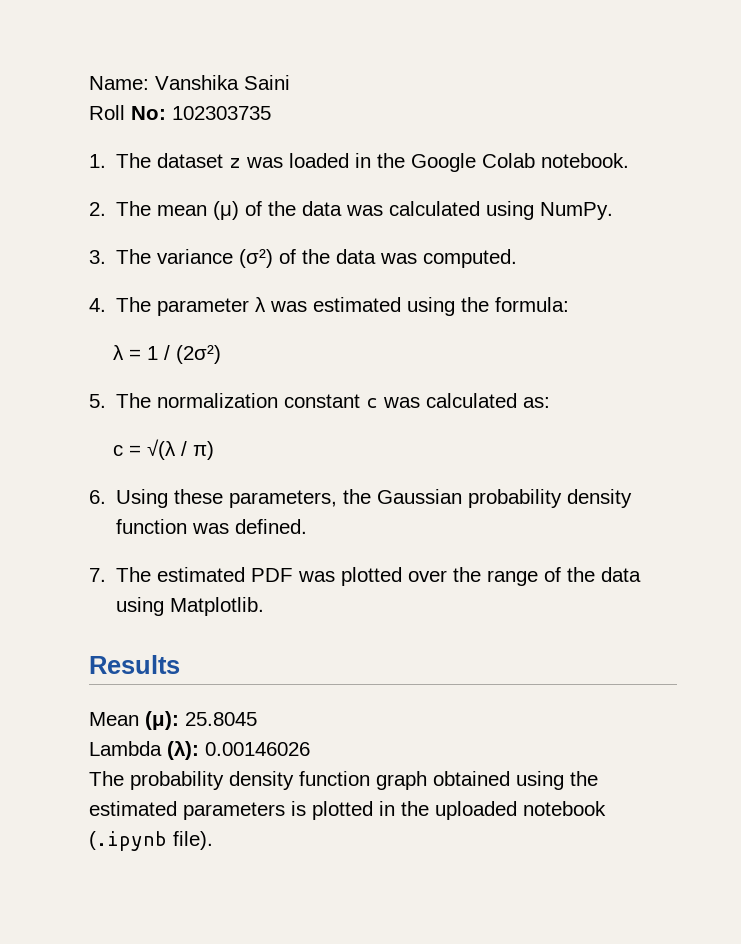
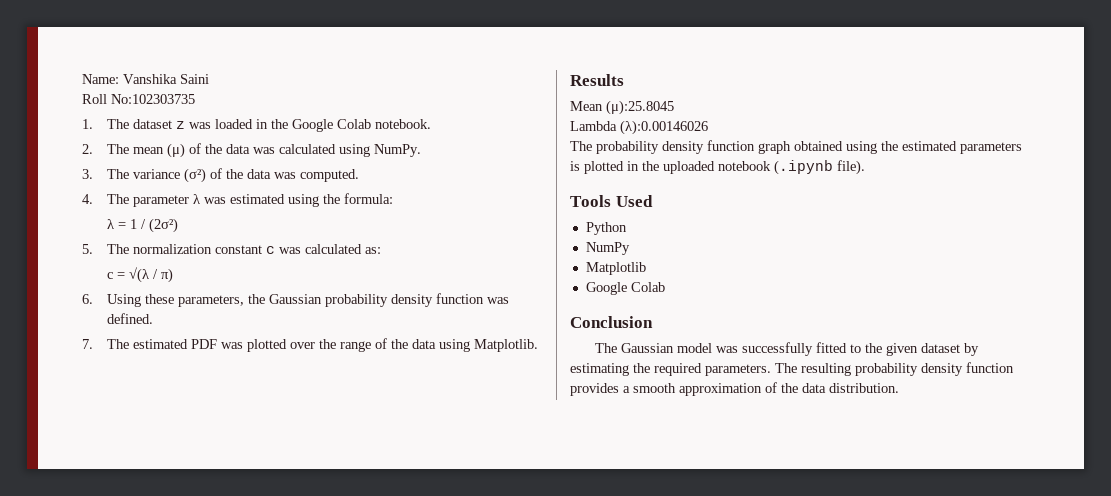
- Roll No: 102303735
+ Roll No:102303735
- Mean (μ): 25.8045
+ Mean (μ):25.8045
- Lambda (λ): 0.00146026
+ Lambda (λ):0.00146026
+ Tools Used
+ Python
+ NumPy
+ Matplotlib
+ Google Colab
+ Conclusion
+ The Gaussian model was successfully fitted to the given dataset by estimating the required parameters. The resulting probability density function provides a smooth approximation of the data distribution.

